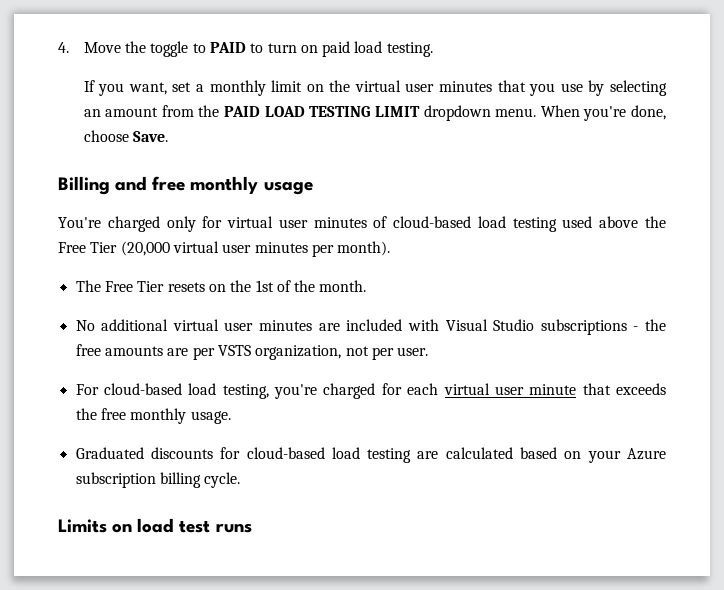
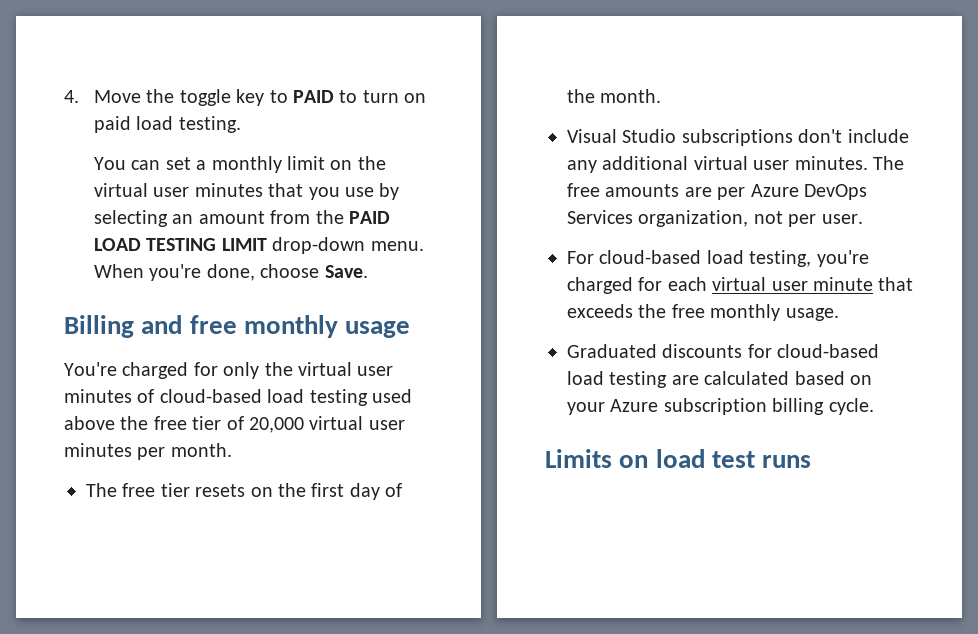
- 4. Move the toggle to PAID to turn on paid load testing.
+ 4. Move the toggle key to PAID to turn on paid load testing.
- If you want, set a monthly limit on the virtual user minutes that you use by selecting an amount from the PAID LOAD TESTING LIMIT dropdown menu.
+ You can set a monthly limit on the virtual user minutes that you use by selecting an amount from the PAID LOAD TESTING LIMIT drop-down menu.
- You're charged only for virtual user minutes of cloud-based load testing used above the Free Tier (20,000 virtual user minutes per month).
- The Free Tier resets on the 1st of the month.
+ You're charged for only the virtual user minutes of cloud-based load testing used above the free tier of 20,000 virtual user minutes per month.
+ The free tier resets on the first day of the month.
- No additional virtual user minutes are included with Visual Studio subscriptions - the free amounts are per VSTS organization, not per user.
+ Visual Studio subscriptions don't include any additional virtual user minutes. The free amounts are per Azure DevOps Services organization, not per user.

